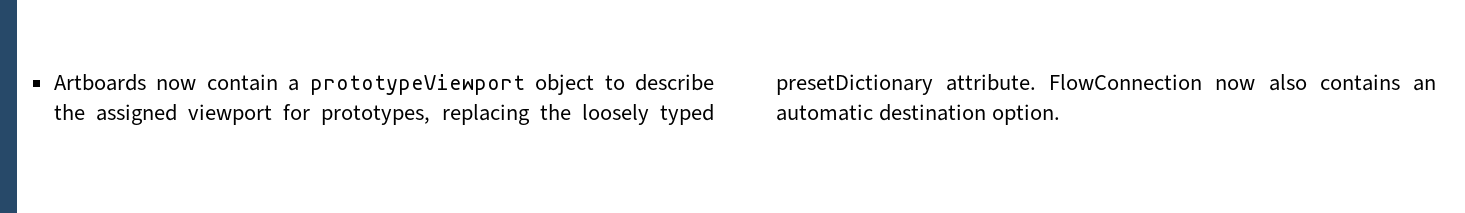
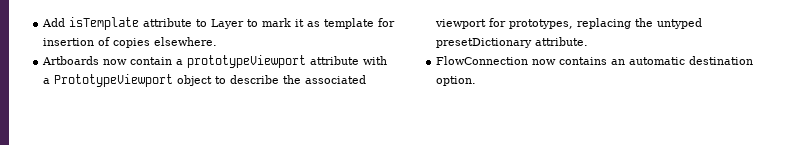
+ Add isTemplate attribute to Layer to mark it as template for insertion of copies elsewhere.
- Artboards now contain a prototypeViewport object to describe the assigned viewport for prototypes, replacing the loosely typed presetDictionary attribute. FlowConnection now also contains an automatic destination option.
+ Artboards now contain a prototypeViewport attribute with a PrototypeViewport object to describe the associated viewport for prototypes, replacing the untyped presetDictionary attribute.
+ FlowConnection now contains an automatic destination option.

